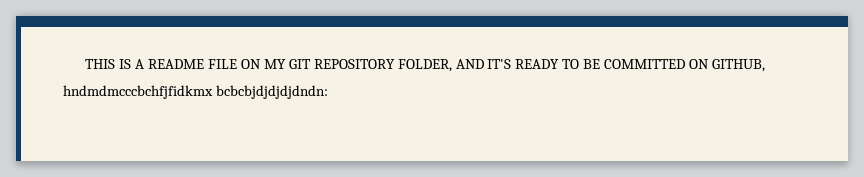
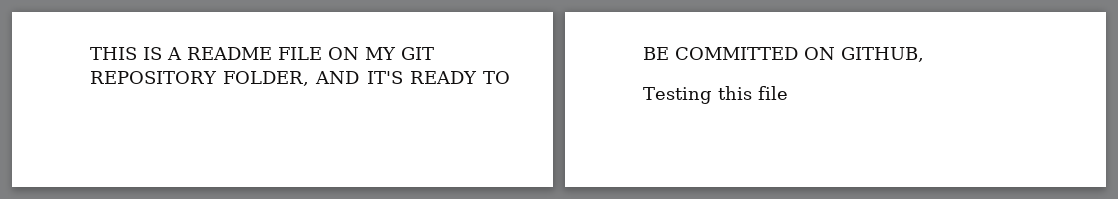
- hndmdmcccbchfjfidkmx bcbcbjdjdjdjdndn:
+ Testing this file

